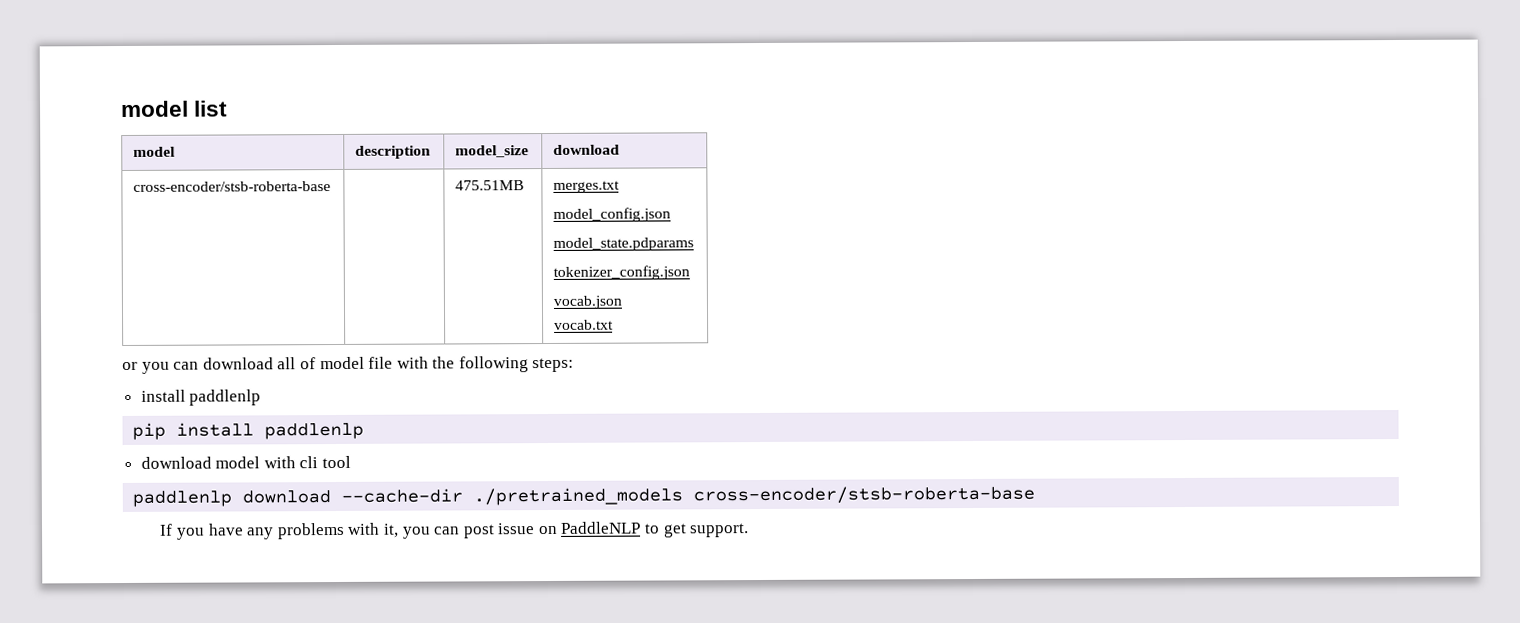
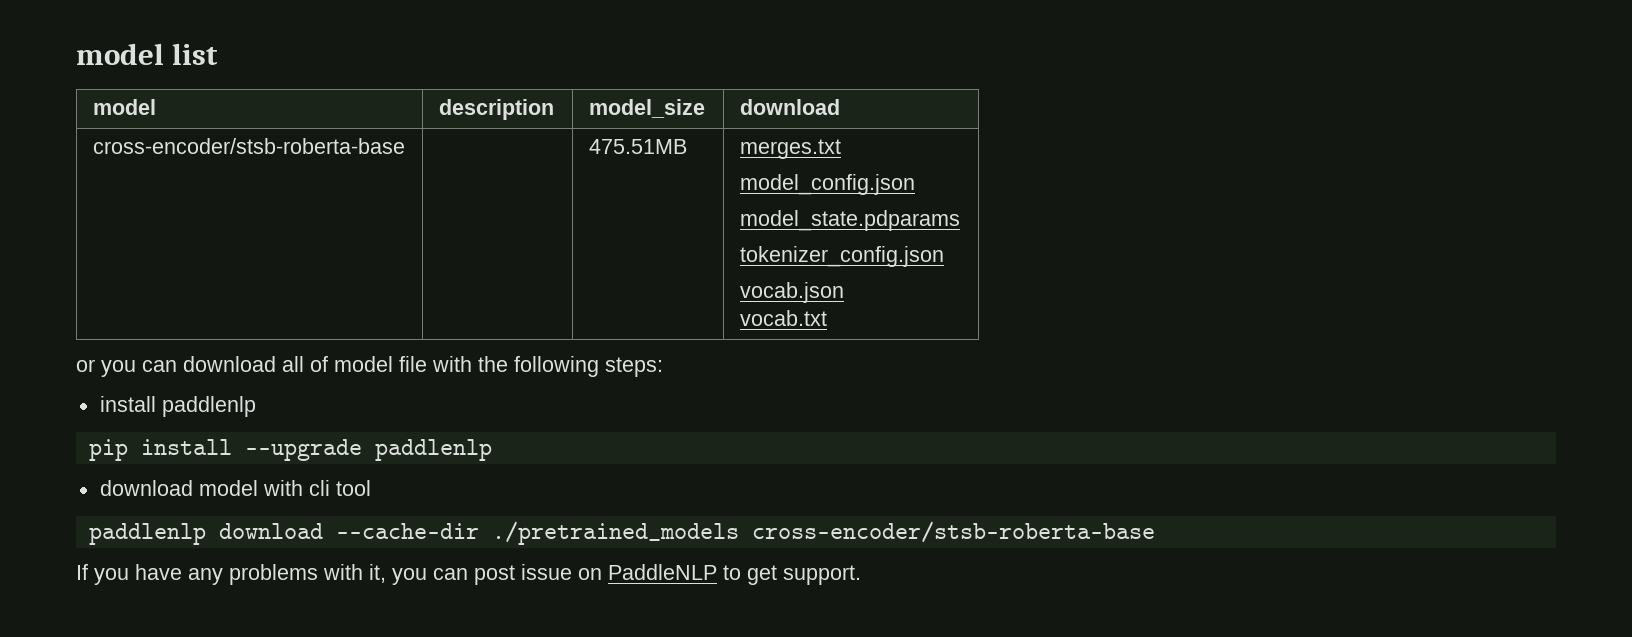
- pip install paddlenlp
+ pip install --upgrade paddlenlp

